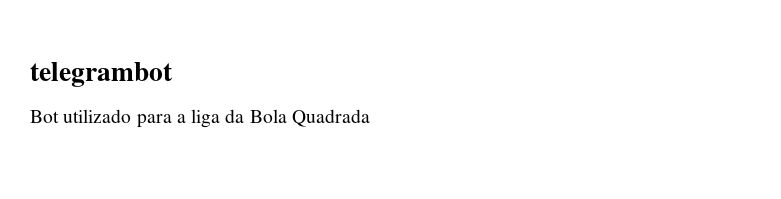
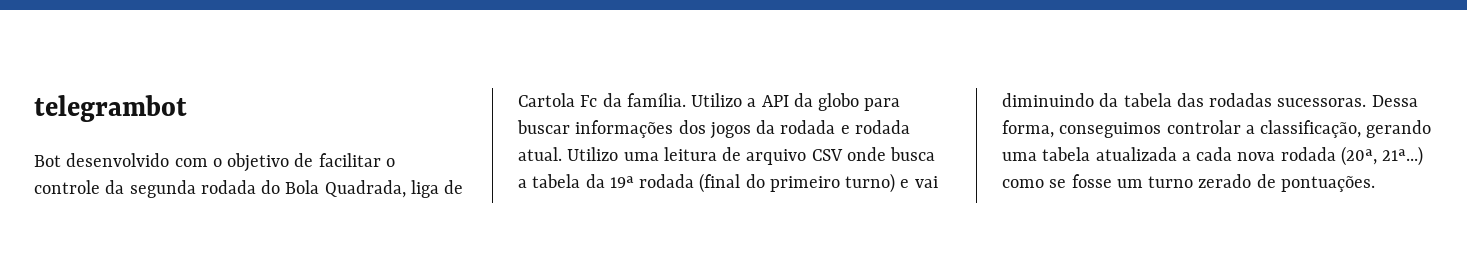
- Bot utilizado para a liga da Bola Quadrada
+ Bot desenvolvido com o objetivo de facilitar o controle da segunda rodada do Bola Quadrada, liga de Cartola Fc da família. Utilizo a API da globo para buscar informações dos jogos da rodada e rodada atual. Utilizo uma leitura de arquivo CSV onde busca a tabela da 19ª rodada (final do primeiro turno) e vai diminuindo da tabela das rodadas sucessoras. Dessa forma, conseguimos controlar a classificação, gerando uma tabela atualizada a cada nova rodada (20ª, 21ª...) como se fosse um turno zerado de pontuações.

